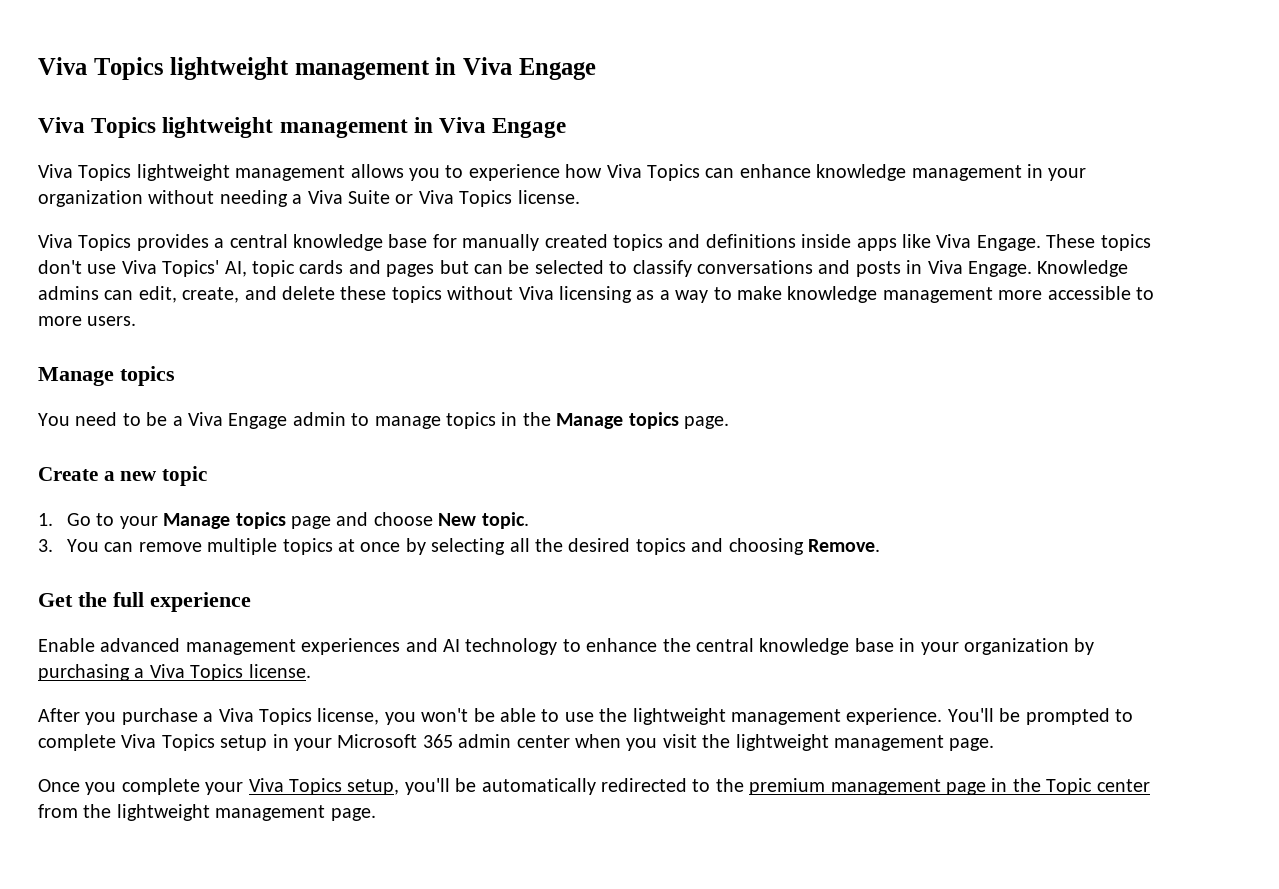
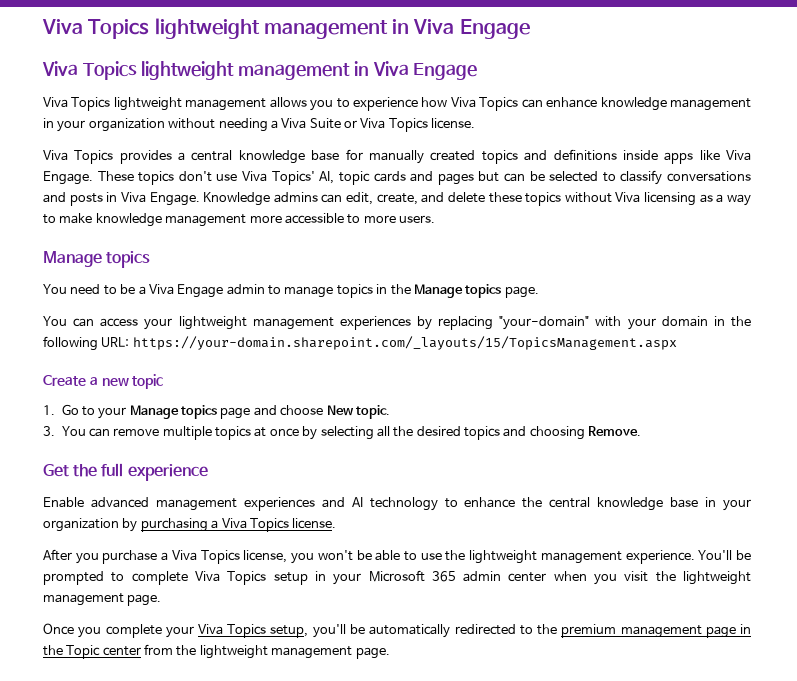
+ You can access your lightweight management experiences by replacing "your-domain" with your domain in the following URL: https://your-domain.sharepoint.com/_layouts/15/TopicsManagement.aspx

